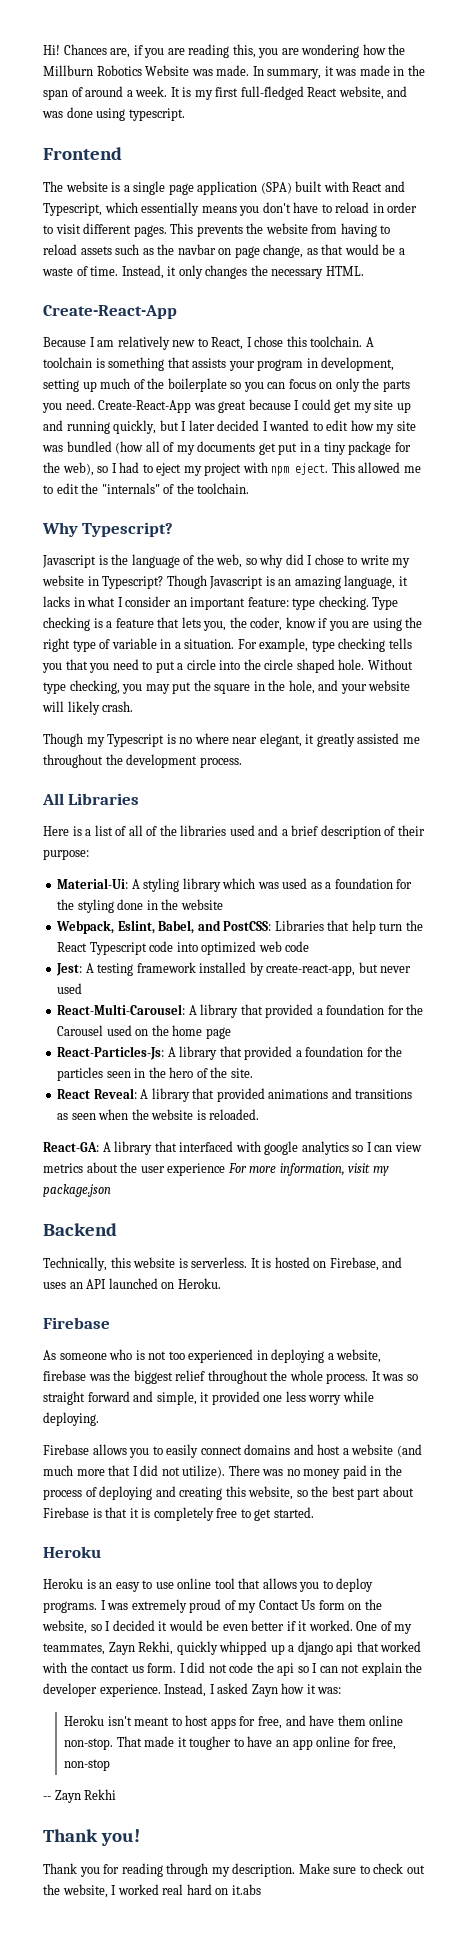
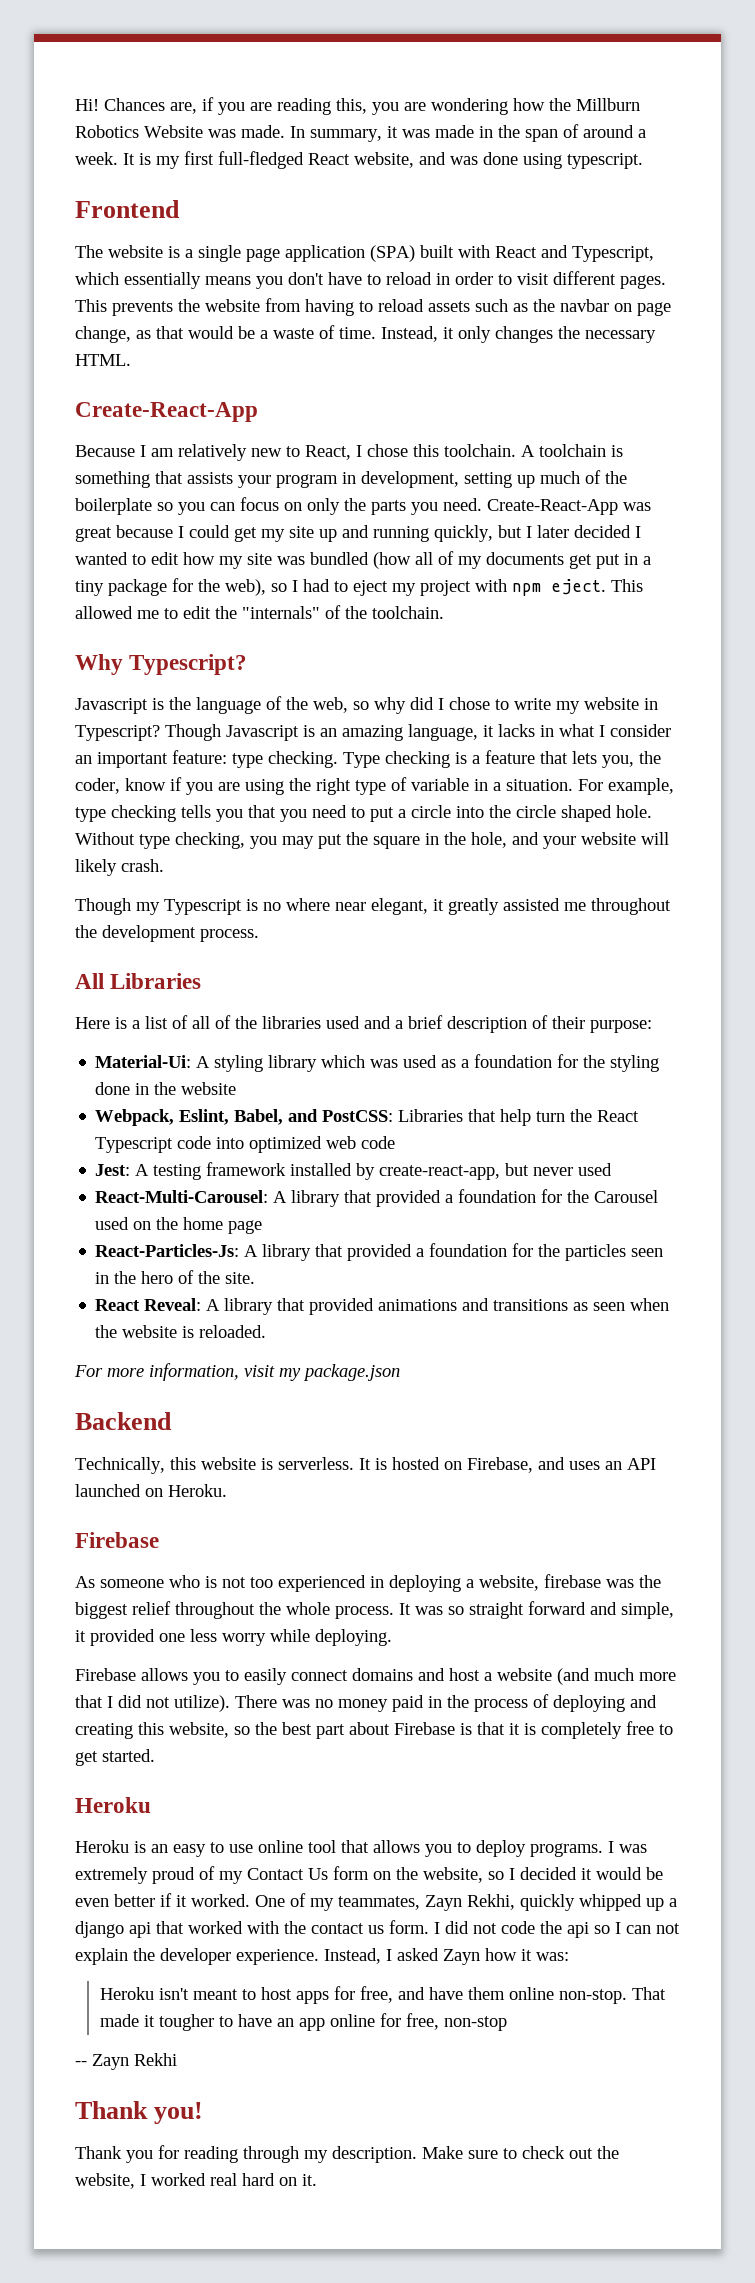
- React-GA: A library that interfaced with google analytics so I can view metrics about the user experience For more information, visit my package.json
+ For more information, visit my package.json
- Make sure to check out the website, I worked real hard on it.abs
+ Make sure to check out the website, I worked real hard on it.

